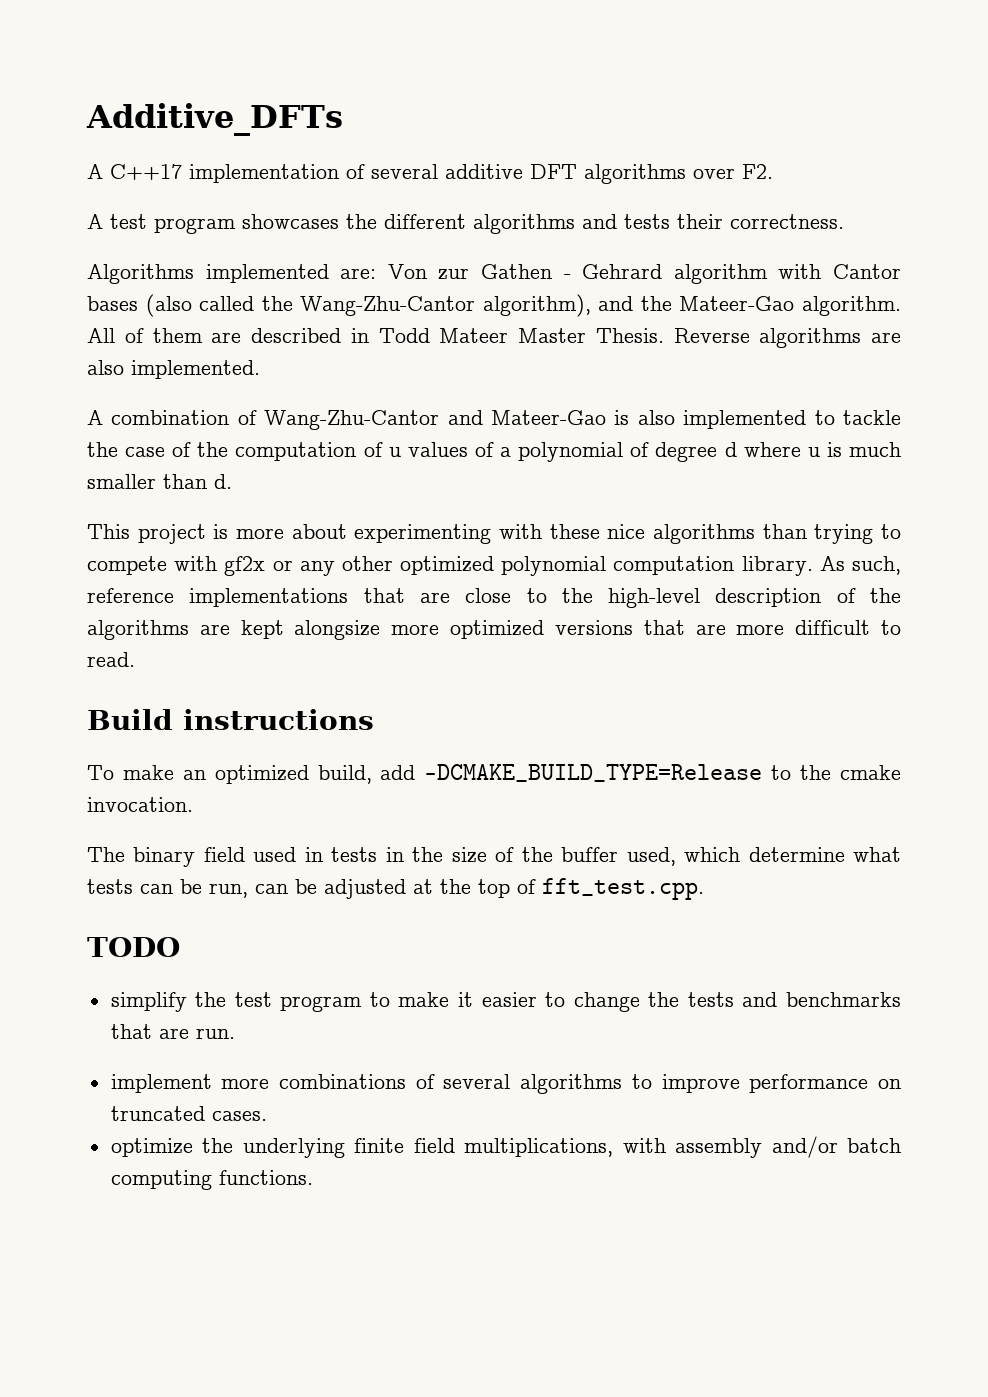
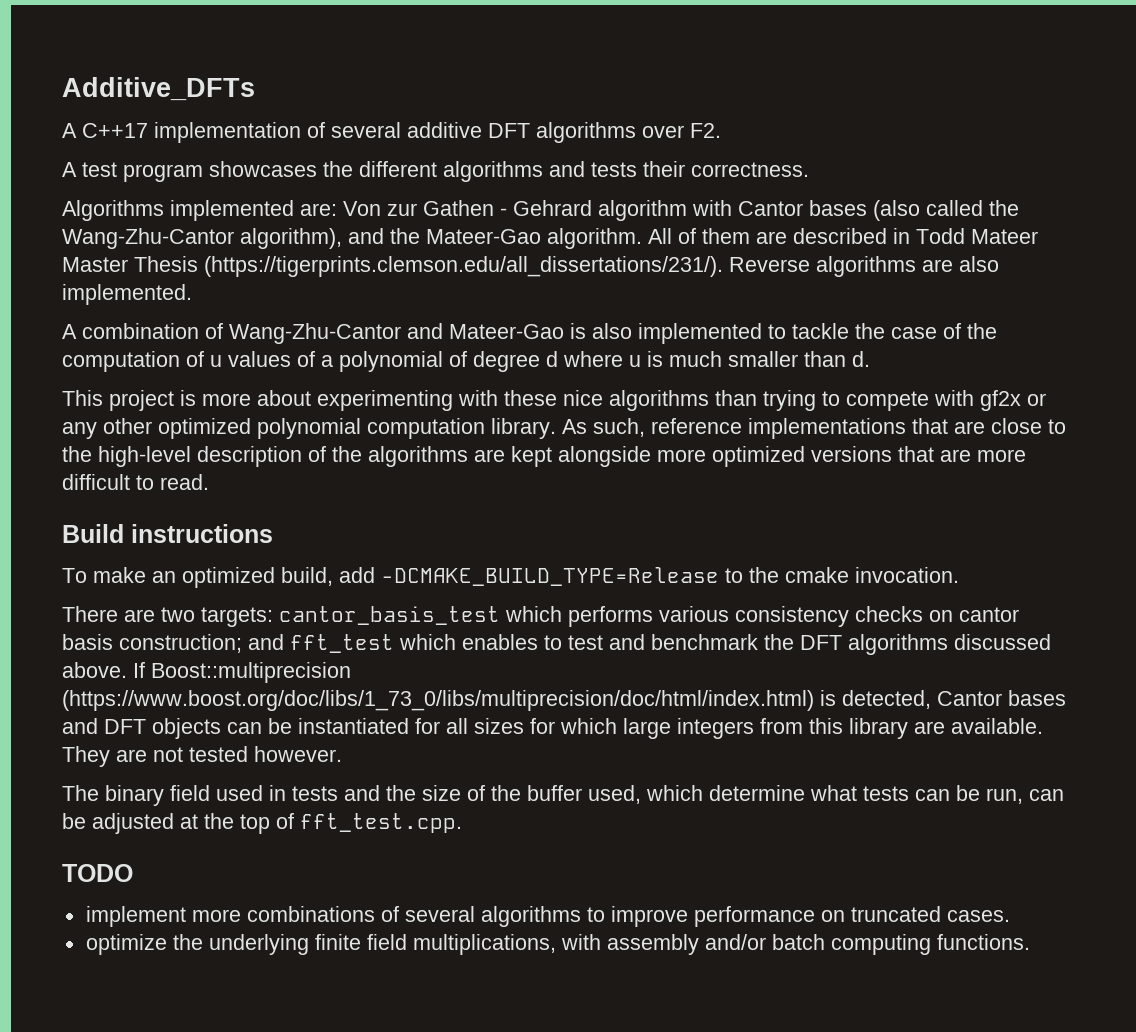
- All of them are described in Todd Mateer Master Thesis. Reverse algorithms are also implemented.
+ All of them are described in Todd Mateer Master Thesis (https://tigerprints.clemson.edu/all_dissertations/231/). Reverse algorithms are also implemented.
- As such, reference implementations that are close to the high-level description of the algorithms are kept alongsize more optimized versions that are more difficult to read.
+ As such, reference implementations that are close to the high-level description of the algorithms are kept alongside more optimized versions that are more difficult to read.
+ There are two targets: cantor_basis_test which performs various consistency checks on cantor basis construction; and fft_test which enables to test and benchmark the DFT algorithms discussed above. If Boost::multiprecision (https://www.boost.org/doc/libs/1_73_0/libs/multiprecision/doc/html/index.html) is detected, Cantor bases and DFT objects can be instantiated for all sizes for which large integers from this library are available. They are not tested however.
- The binary field used in tests in the size of the buffer used, which determine what tests can be run, can be adjusted at the top of fft_test.cpp.
+ The binary field used in tests and the size of the buffer used, which determine what tests can be run, can be adjusted at the top of fft_test.cpp.
- simplify the test program to make it easier to change the tests and benchmarks that are run.

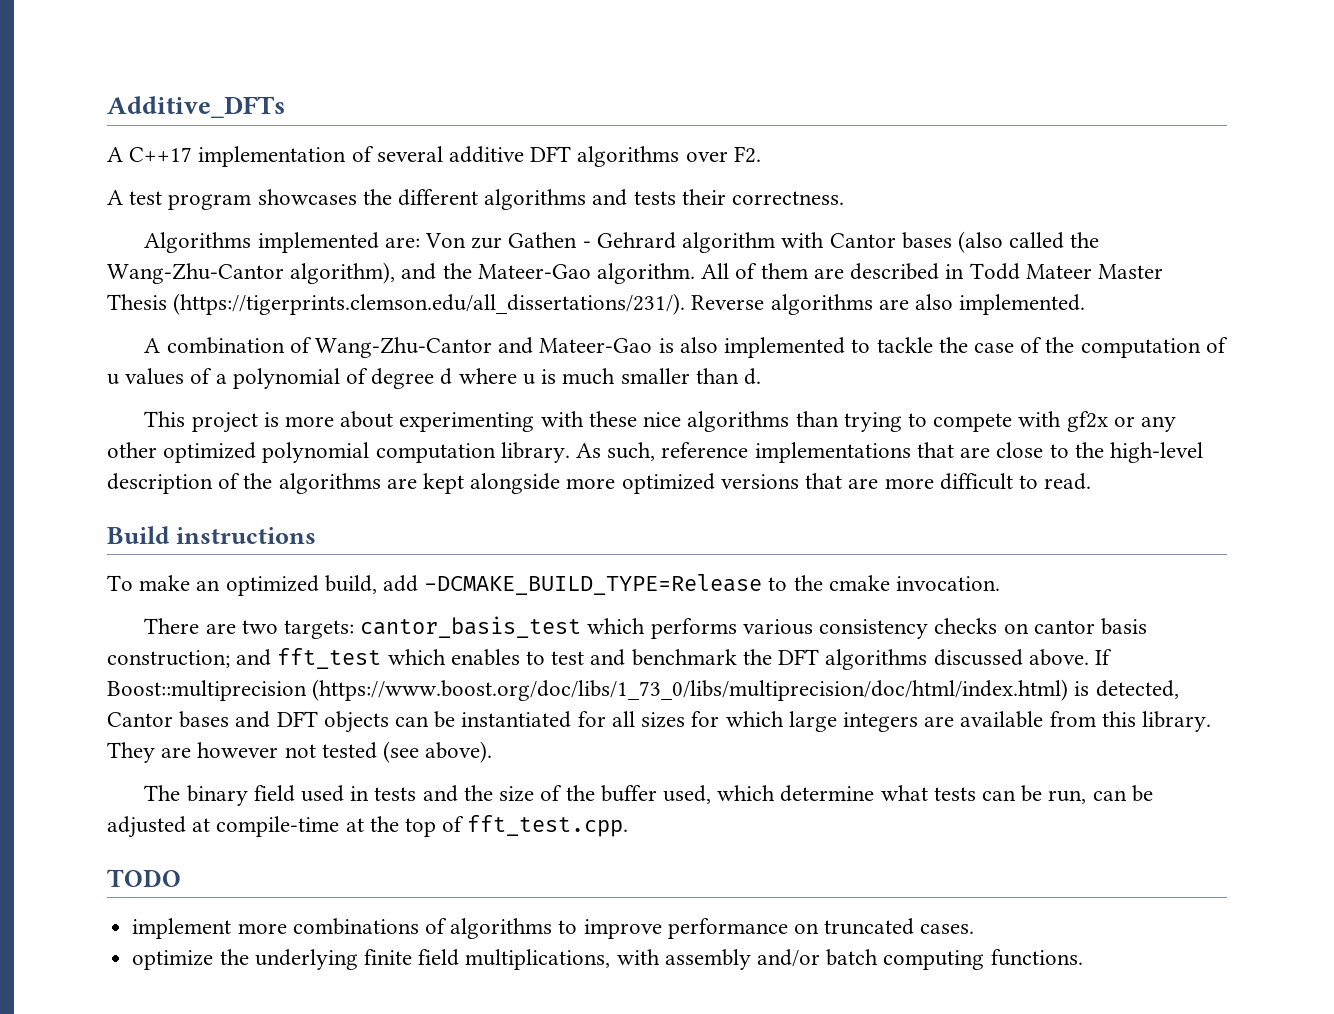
- If Boost::multiprecision (https://www.boost.org/doc/libs/1_73_0/libs/multiprecision/doc/html/index.html) is detected, Cantor bases and DFT objects can be instantiated for all sizes for which large integers from this library are available.
+ If Boost::multiprecision (https://www.boost.org/doc/libs/1_73_0/libs/multiprecision/doc/html/index.html) is detected, Cantor bases and DFT objects can be instantiated for all sizes for which large integers are available from this library.
- They are not tested however.
+ They are however not tested (see above).
- The binary field used in tests and the size of the buffer used, which determine what tests can be run, can be adjusted at the top of fft_test.cpp.
+ The binary field used in tests and the size of the buffer used, which determine what tests can be run, can be adjusted at compile-time at the top of fft_test.cpp.
- implement more combinations of several algorithms to improve performance on truncated cases.
+ implement more combinations of algorithms to improve performance on truncated cases.

